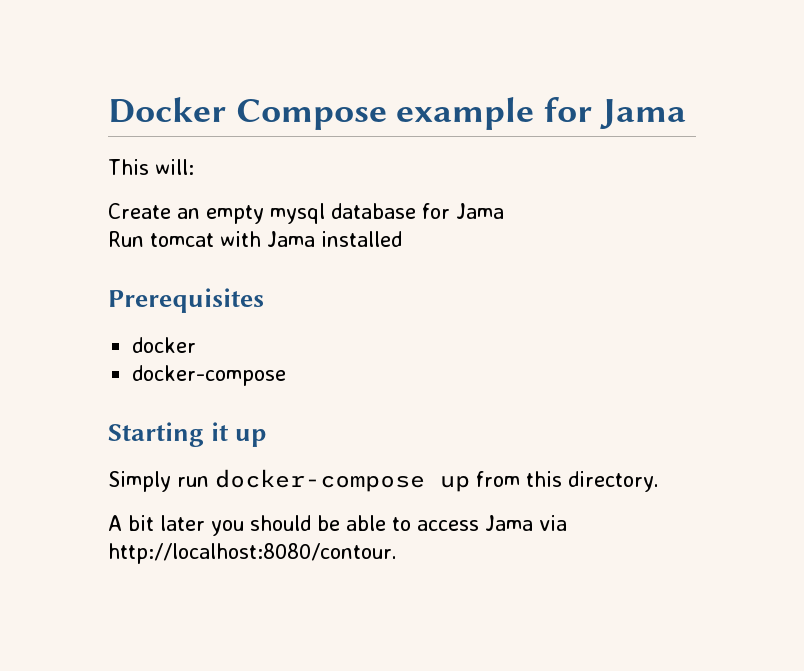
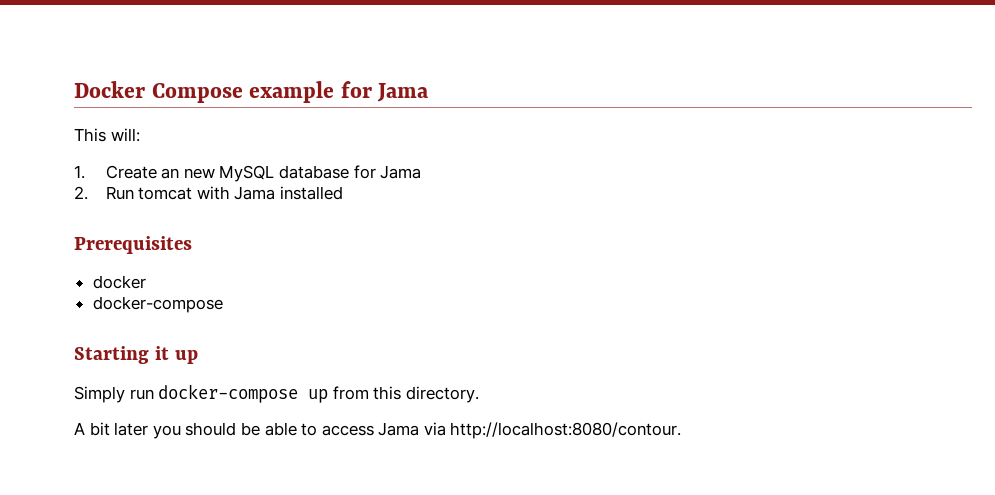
- Create an empty mysql database for Jama
+ 1. Create an new MySQL database for Jama
- Run tomcat with Jama installed
+ 2. Run tomcat with Jama installed

